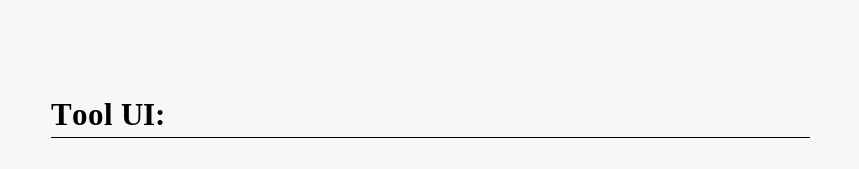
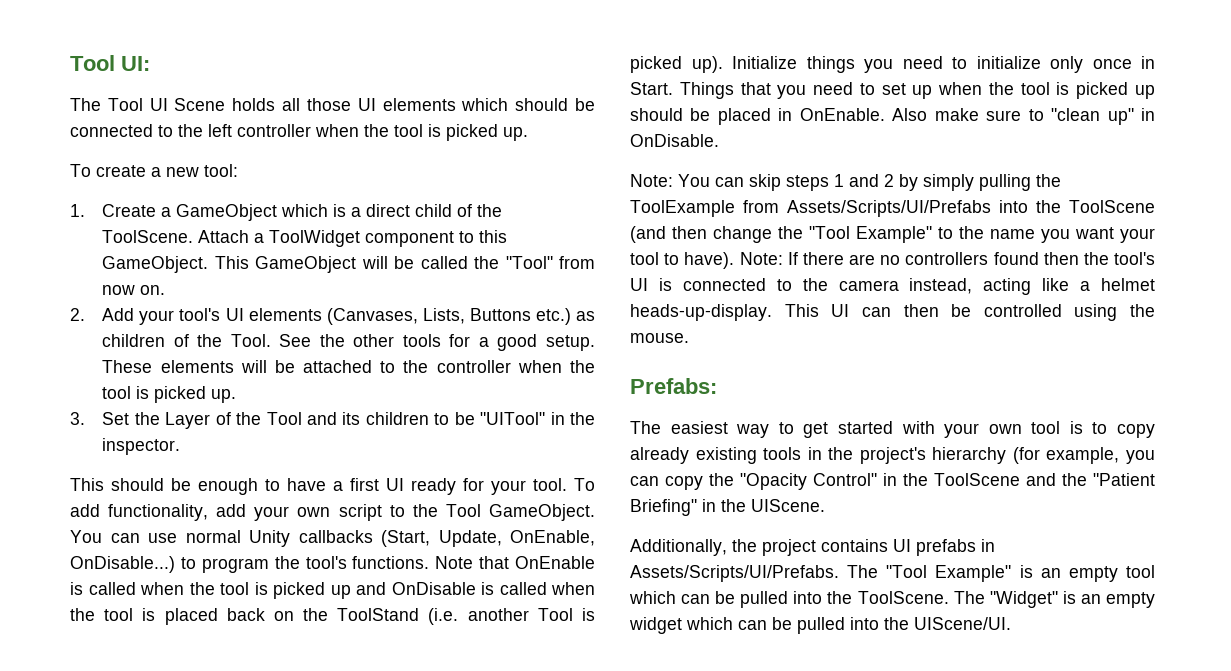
+ The Tool UI Scene holds all those UI elements which should be connected to the left controller when the tool is picked up.
+ To create a new tool:
+ 1. Create a GameObject which is a direct child of the ToolScene. Attach a ToolWidget component to this GameObject. This GameObject will be called the "Tool" from now on.
+ 2. Add your tool's UI elements (Canvases, Lists, Buttons etc.) as children of the Tool. See the other tools for a good setup. These elements will be attached to the controller when the tool is picked up.
+ 3. Set the Layer of the Tool and its children to be "UITool" in the inspector.
+ This should be enough to have a first UI ready for your tool. To add functionality, add your own script to the Tool GameObject. You can use normal Unity callbacks (Start, Update, OnEnable, OnDisable...) to program the tool's functions. Note that OnEnable is called when the tool is picked up and OnDisable is called when the tool is placed back on the ToolStand (i.e. another Tool is picked up). Initialize things you need to initialize only once in Start. Things that you need to set up when the tool is picked up should be placed in OnEnable. Also make sure to "clean up" in OnDisable.
+ Note: You can skip steps 1 and 2 by simply pulling the ToolExample from Assets/Scripts/UI/Prefabs into the ToolScene (and then change the "Tool Example" to the name you want your tool to have). Note: If there are no controllers found then the tool's UI is connected to the camera instead, acting like a helmet heads-up-display. This UI can then be controlled using the mouse.
+ Prefabs:
+ The easiest way to get started with your own tool is to copy already existing tools in the project's hierarchy (for example, you can copy the "Opacity Control" in the ToolScene and the "Patient Briefing" in the UIScene.
+ Additionally, the project contains UI prefabs in Assets/Scripts/UI/Prefabs. The "Tool Example" is an empty tool which can be pulled into the ToolScene. The "Widget" is an empty widget which can be pulled into the UIScene/UI.

